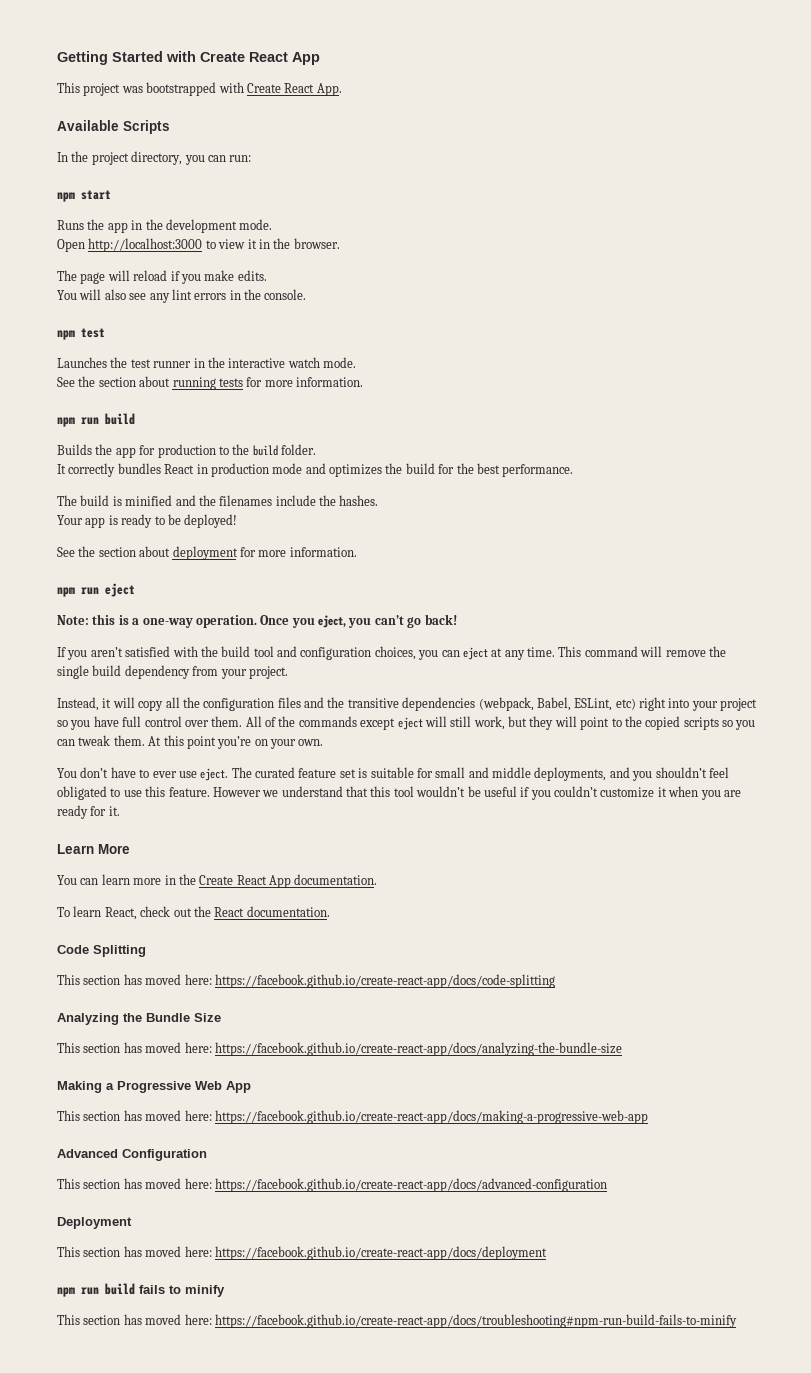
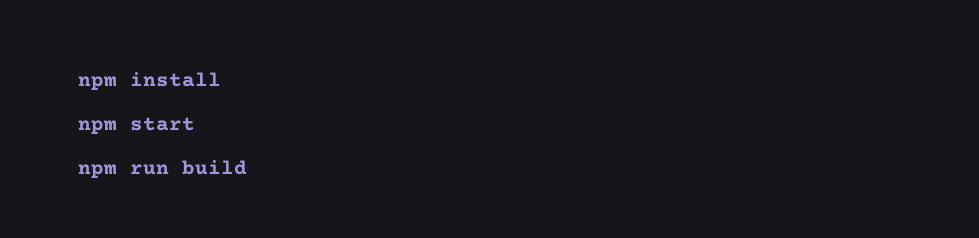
- Getting Started with Create React App
- This project was bootstrapped with Create React App.
- Available Scripts
- In the project directory, you can run:
+ npm install
  npm start
- Runs the app in the development mode.
- Open http://localhost:3000 to view it in the browser.
- The page will reload if you make edits.
- You will also see any lint errors in the console.
- npm test
- Launches the test runner in the interactive watch mode.
- See the section about running tests for more information.
  npm run build
- Builds the app for production to the build folder.
- It correctly bundles React in production mode and optimizes the build for the best performance.
- The build is minified and the filenames include the hashes.
- Your app is ready to be deployed!
- See the section about deployment for more information.
- npm run eject
- Note: this is a one-way operation. Once you eject, you can’t go back!
- If you aren’t satisfied with the build tool and configuration choices, you can eject at any time. This command will remove the single build dependency from your project.
- Instead, it will copy all the configuration files and the transitive dependencies (webpack, Babel, ESLint, etc) right into your project so you have full control over them. All of the commands except eject will still work, but they will point to the copied scripts so you can tweak them. At this point you’re on your own.
- You don’t have to ever use eject. The curated feature set is suitable for small and middle deployments, and you shouldn’t feel obligated to use this feature. However we understand that this tool wouldn’t be useful if you couldn’t customize it when you are ready for it.
- Learn More
- You can learn more in the Create React App documentation.
- To learn React, check out the React documentation.
- Code Splitting
- This section has moved here: https://facebook.github.io/create-react-app/docs/code-splitting
- Analyzing the Bundle Size
- This section has moved here: https://facebook.github.io/create-react-app/docs/analyzing-the-bundle-size
- Making a Progressive Web App
- This section has moved here: https://facebook.github.io/create-react-app/docs/making-a-progressive-web-app
- Advanced Configuration
- This section has moved here: https://facebook.github.io/create-react-app/docs/advanced-configuration
- Deployment
- This section has moved here: https://facebook.github.io/create-react-app/docs/deployment
- npm run build fails to minify
- This section has moved here: https://facebook.github.io/create-react-app/docs/troubleshooting#npm-run-build-fails-to-minify

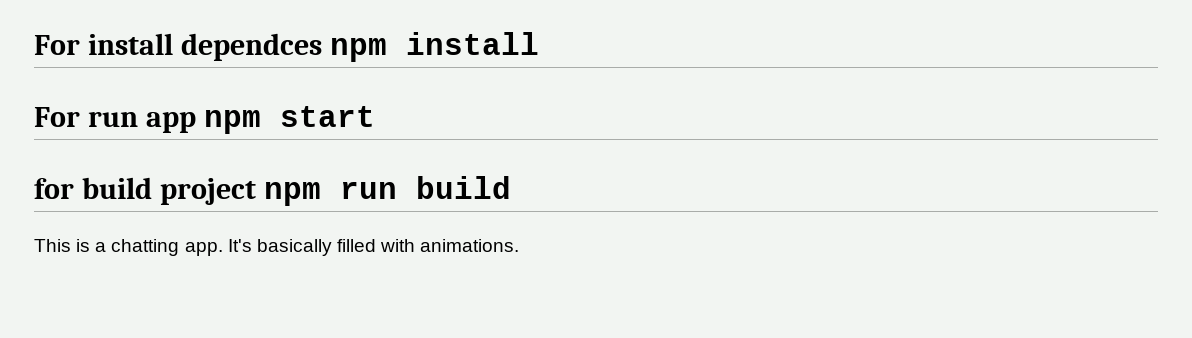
- npm install
+ For install dependces npm install
- npm start
+ For run app npm start
- npm run build
+ for build project npm run build
+ This is a chatting app. It's basically filled with animations.

